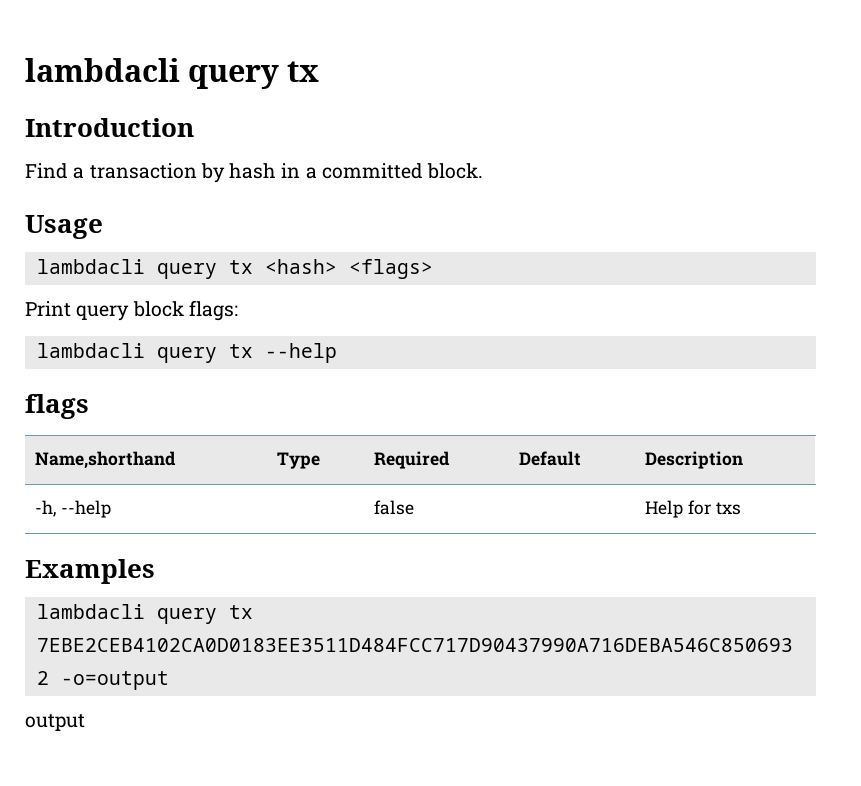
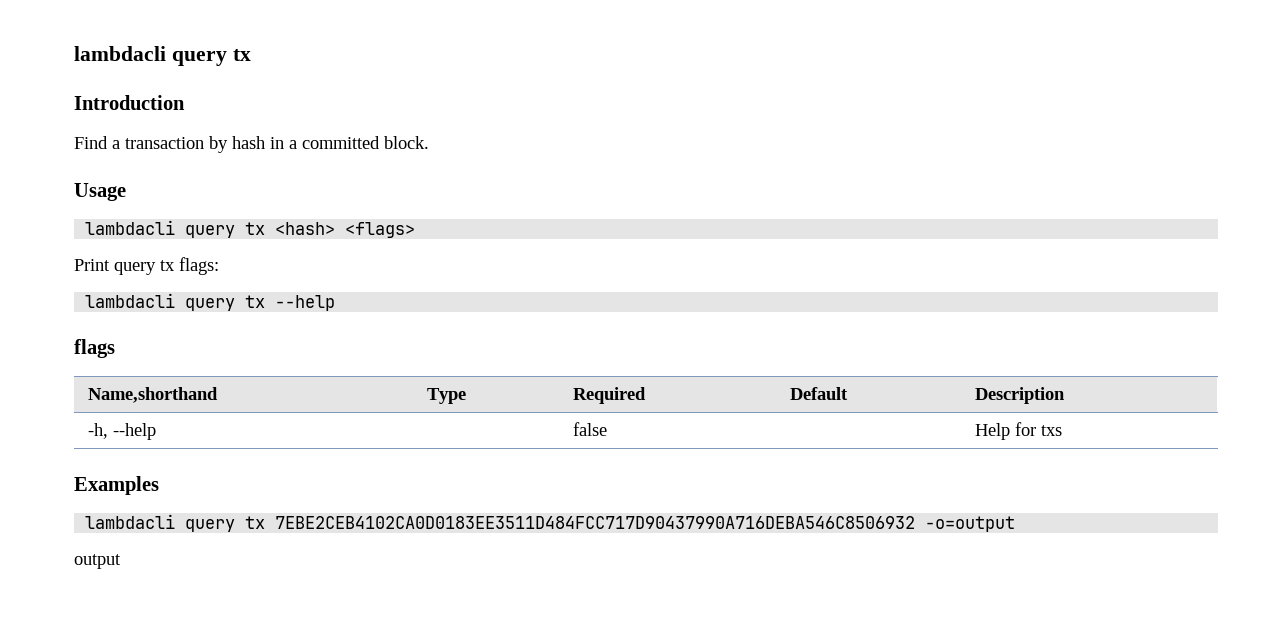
- Print query block flags:
+ Print query tx flags:

